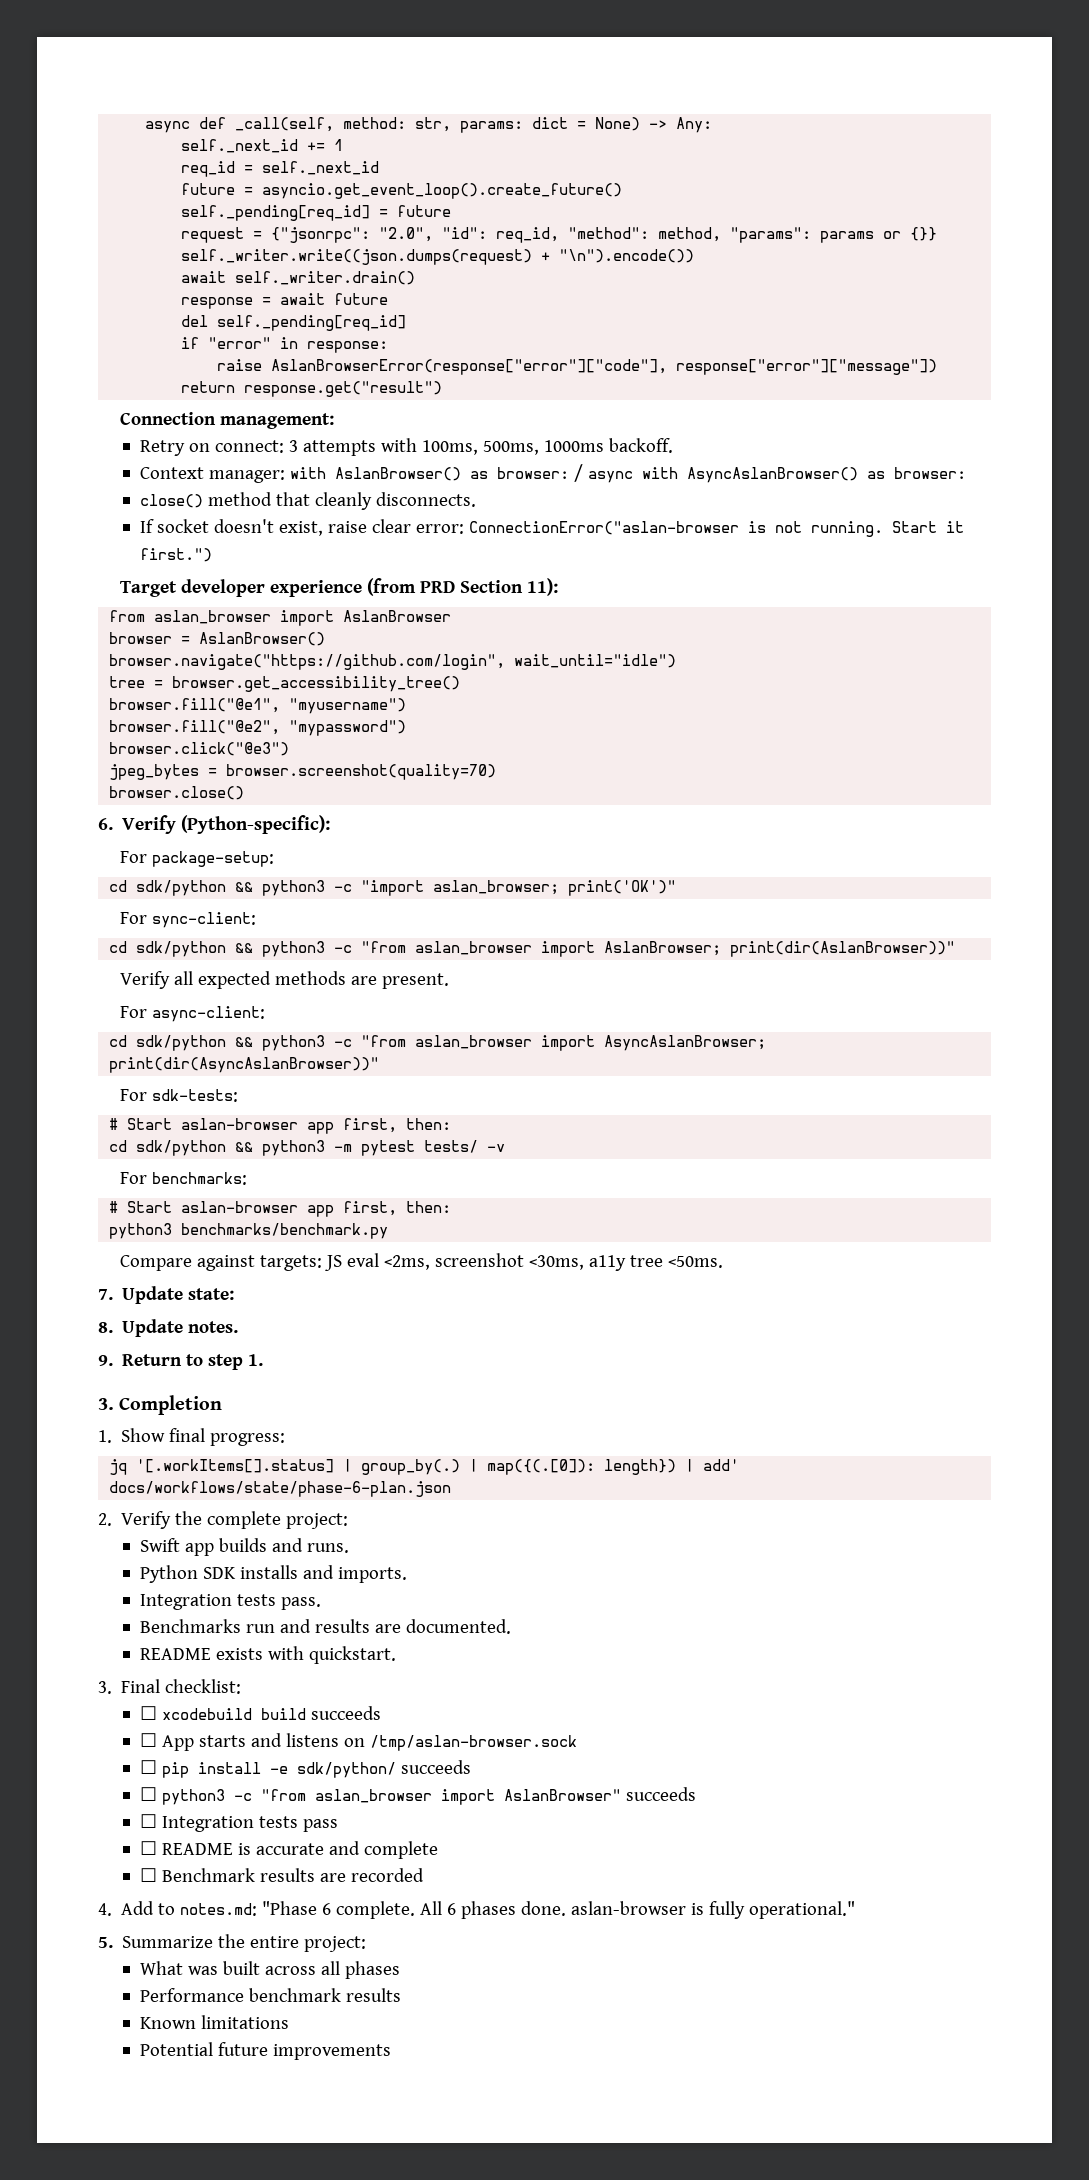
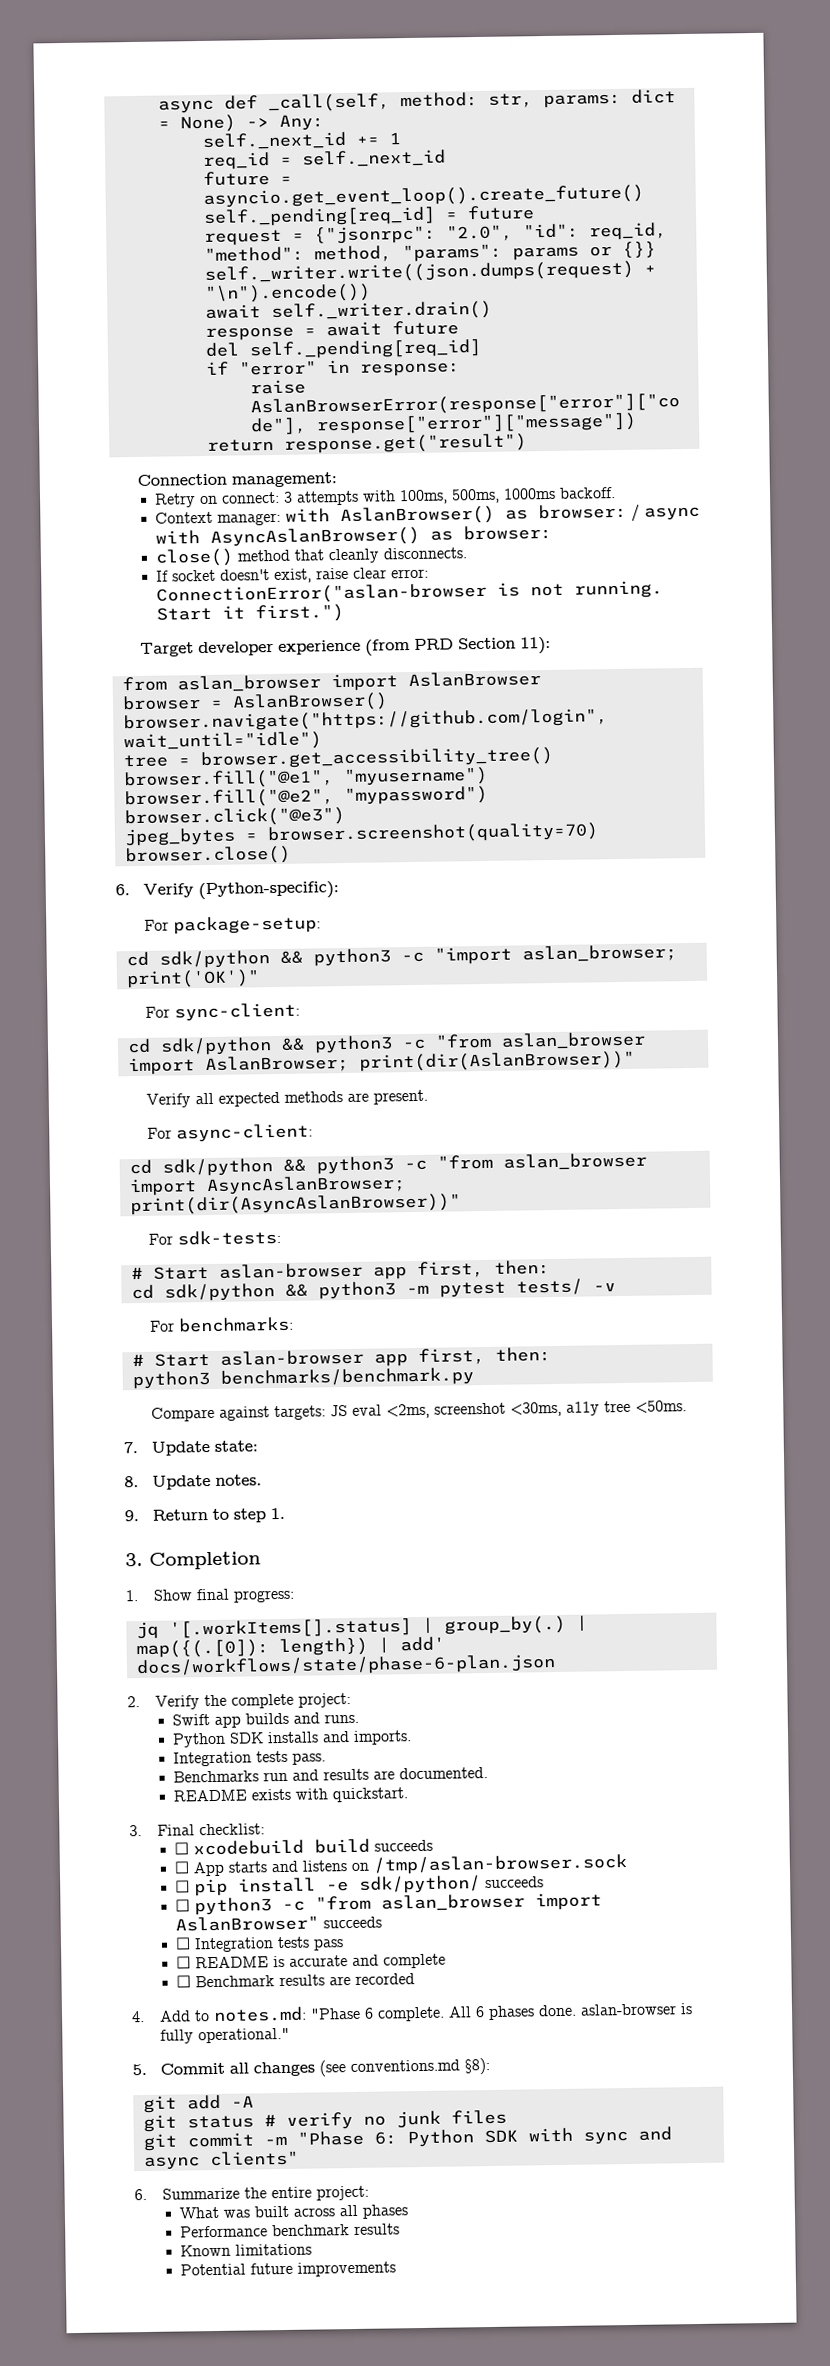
- 5. Summarize the entire project:
+ 5. Commit all changes (see conventions.md §8):
+ git add -A
+ git status # verify no junk files
+ git commit -m "Phase 6: Python SDK with sync and async clients"
+ 6. Summarize the entire project:

